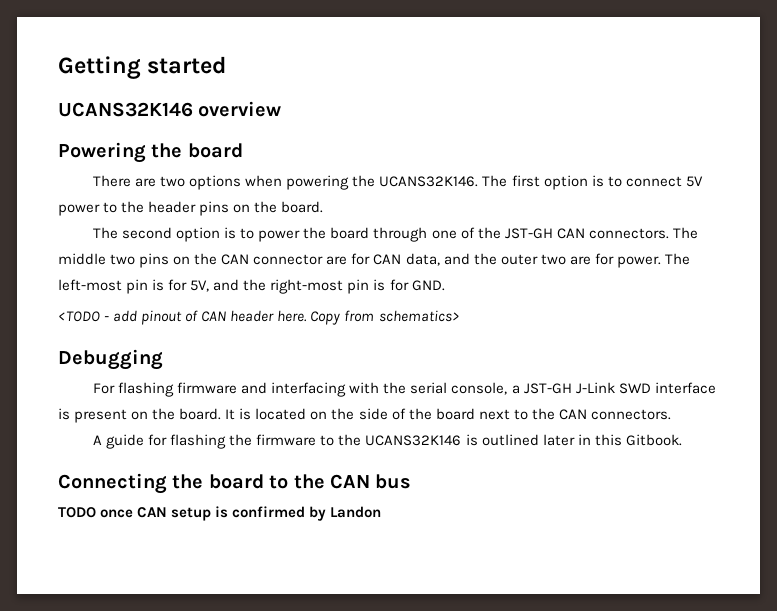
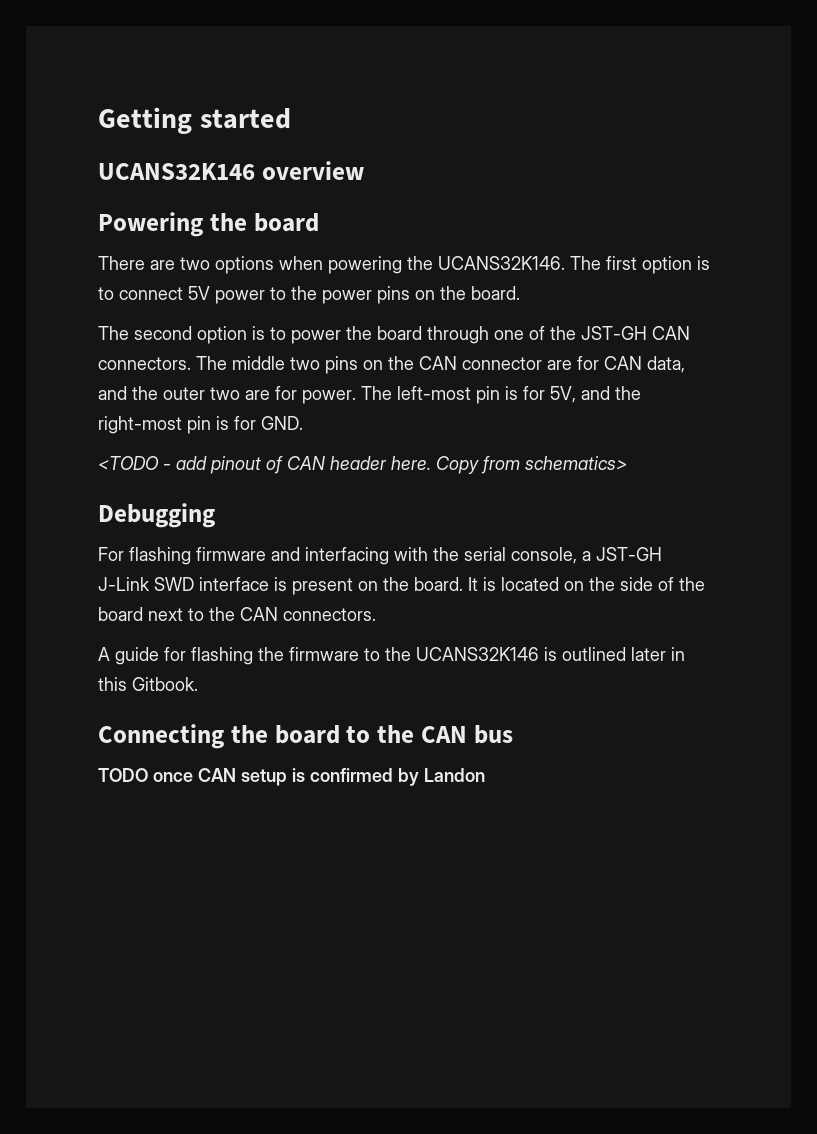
- The first option is to connect 5V power to the header pins on the board.
+ The first option is to connect 5V power to the power pins on the board.

